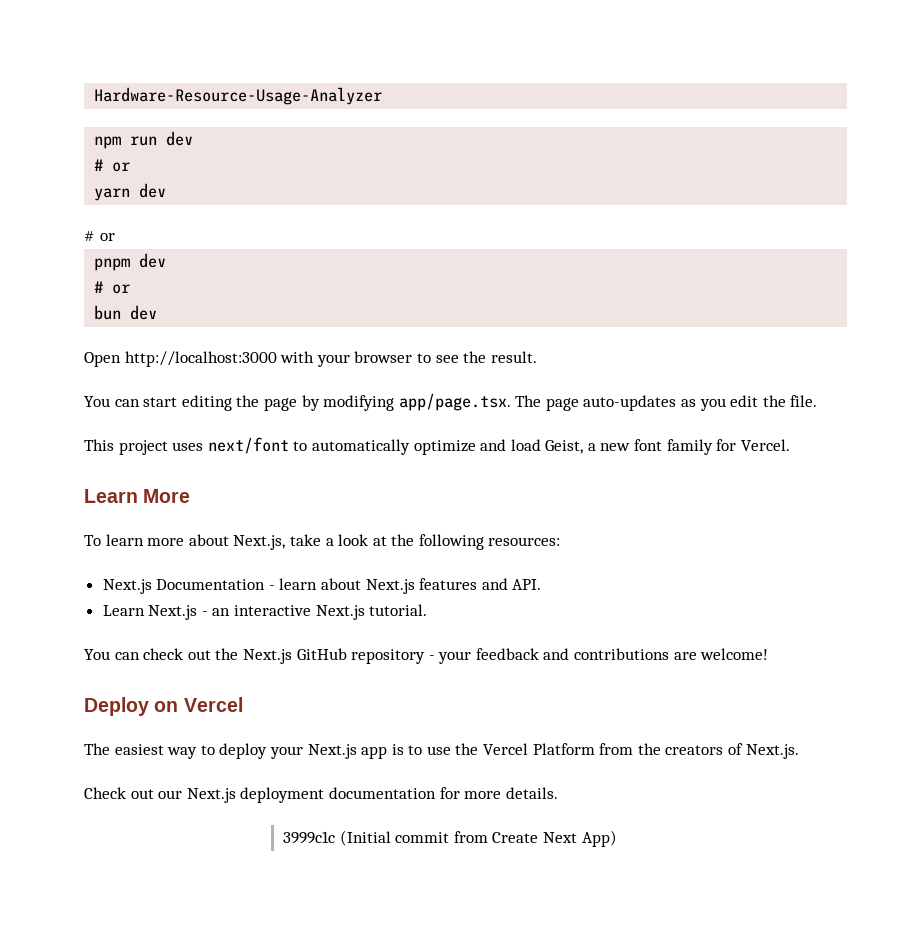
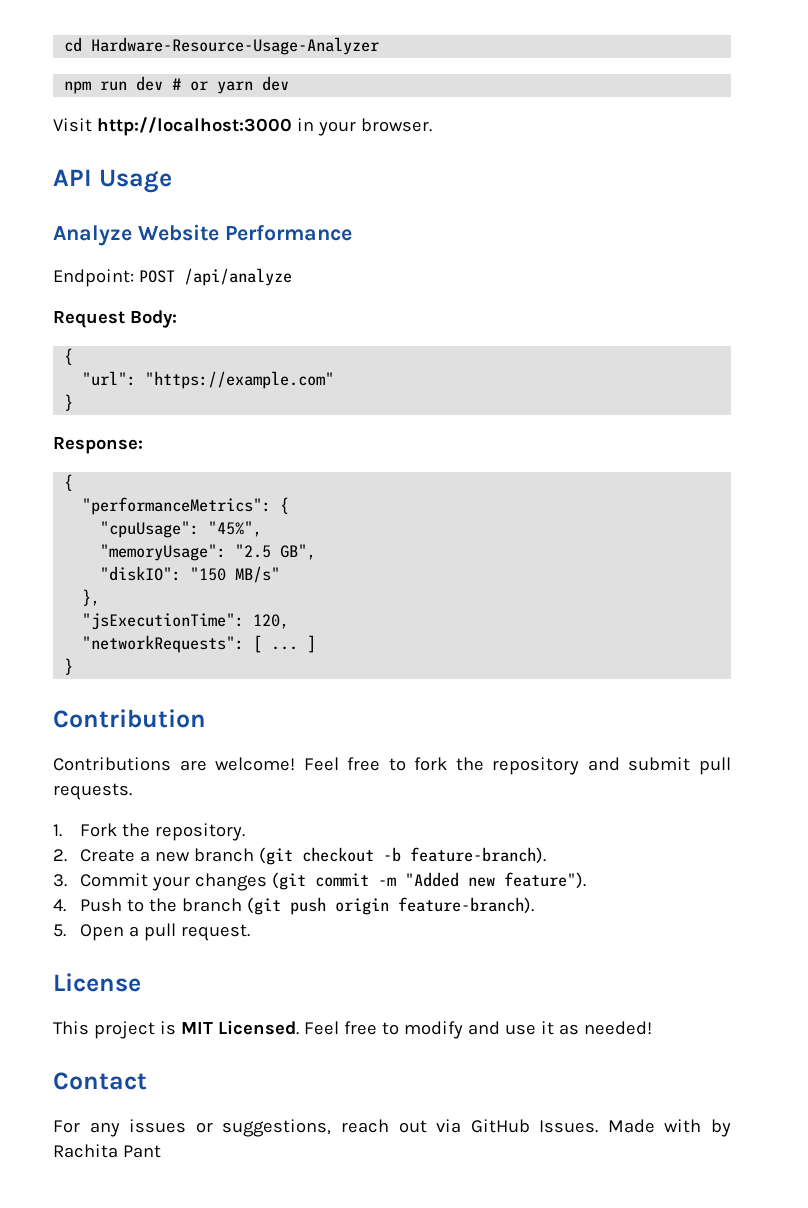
- Hardware-Resource-Usage-Analyzer
+ cd Hardware-Resource-Usage-Analyzer
- npm run dev
- # or
- yarn dev
- # or
- pnpm dev
- # or
- bun dev
- Open http://localhost:3000 with your browser to see the result.
- You can start editing the page by modifying app/page.tsx. The page auto-updates as you edit the file.
- This project uses next/font to automatically optimize and load Geist, a new font family for Vercel.
- Learn More
- To learn more about Next.js, take a look at the following resources:
- Next.js Documentation - learn about Next.js features and API.
- Learn Next.js - an interactive Next.js tutorial.
- You can check out the Next.js GitHub repository - your feedback and contributions are welcome!
- Deploy on Vercel
- The easiest way to deploy your Next.js app is to use the Vercel Platform from the creators of Next.js.
- Check out our Next.js deployment documentation for more details.
- 3999c1c (Initial commit from Create Next App)
+ npm run dev # or yarn dev
+ Visit http://localhost:3000 in your browser.
+ API Usage
+ Analyze Website Performance
+ Endpoint: POST /api/analyze
+ Request Body:
+ {
+ "url": "https://example.com"
+ }
+ Response:
+ {
+ "performanceMetrics": {
+ "cpuUsage": "45%",
+ "memoryUsage": "2.5 GB",
+ "diskIO": "150 MB/s"
+ },
+ "jsExecutionTime": 120,
+ "networkRequests": [ ... ]
+ }
+ Contribution
+ Contributions are welcome! Feel free to fork the repository and submit pull requests.
+ 1. Fork the repository.
+ 2. Create a new branch (git checkout -b feature-branch).
+ 3. Commit your changes (git commit -m "Added new feature").
+ 4. Push to the branch (git push origin feature-branch).
+ 5. Open a pull request.
+ License
+ This project is MIT Licensed. Feel free to modify and use it as needed!
+ Contact
+ For any issues or suggestions, reach out via GitHub Issues. Made with by Rachita Pant

